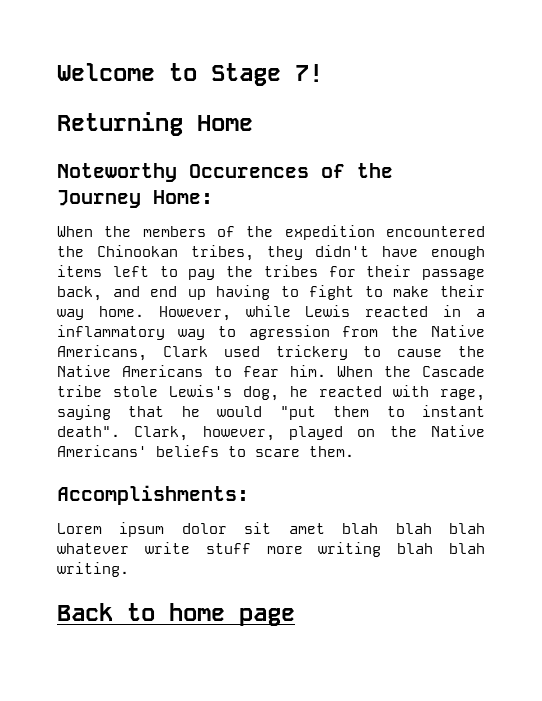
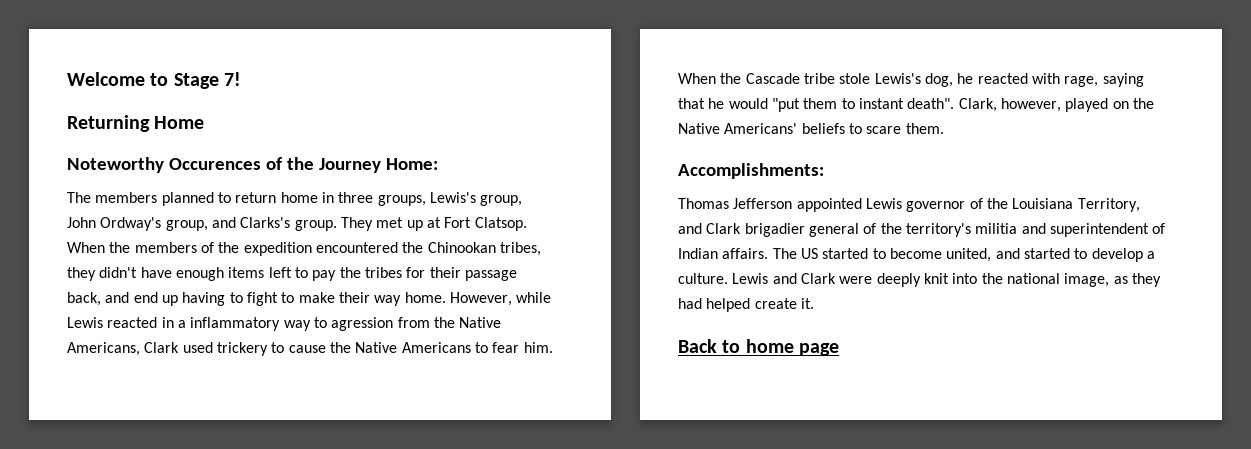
+ The members planned to return home in three groups, Lewis's group, John Ordway's group, and Clarks's group. They met up at Fort Clatsop.
- Lorem ipsum dolor sit amet blah blah blah whatever write stuff more writing blah blah writing.
+ Thomas Jefferson appointed Lewis governor of the Louisiana Territory, and Clark brigadier general of the territory's militia and superintendent of Indian affairs. The US started to become united, and started to develop a culture. Lewis and Clark were deeply knit into the national image, as they had helped create it.

